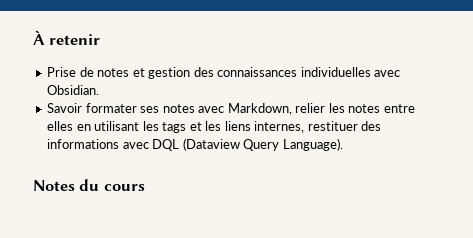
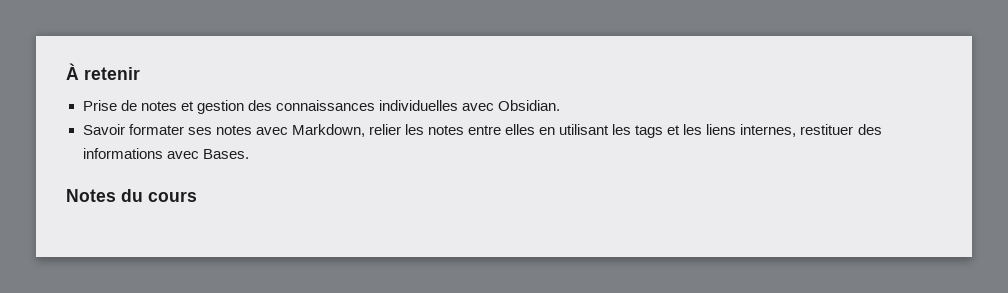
- Savoir formater ses notes avec Markdown, relier les notes entre elles en utilisant les tags et les liens internes, restituer des informations avec DQL (Dataview Query Language).
+ Savoir formater ses notes avec Markdown, relier les notes entre elles en utilisant les tags et les liens internes, restituer des informations avec Bases.

